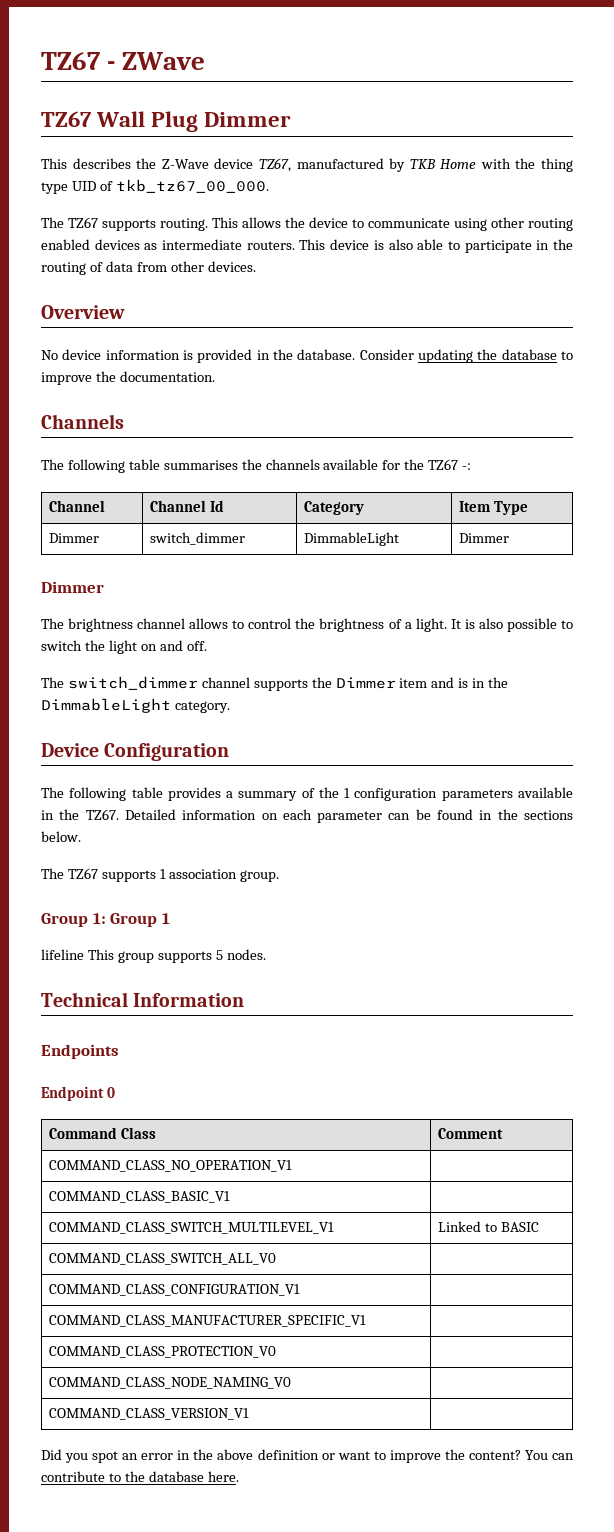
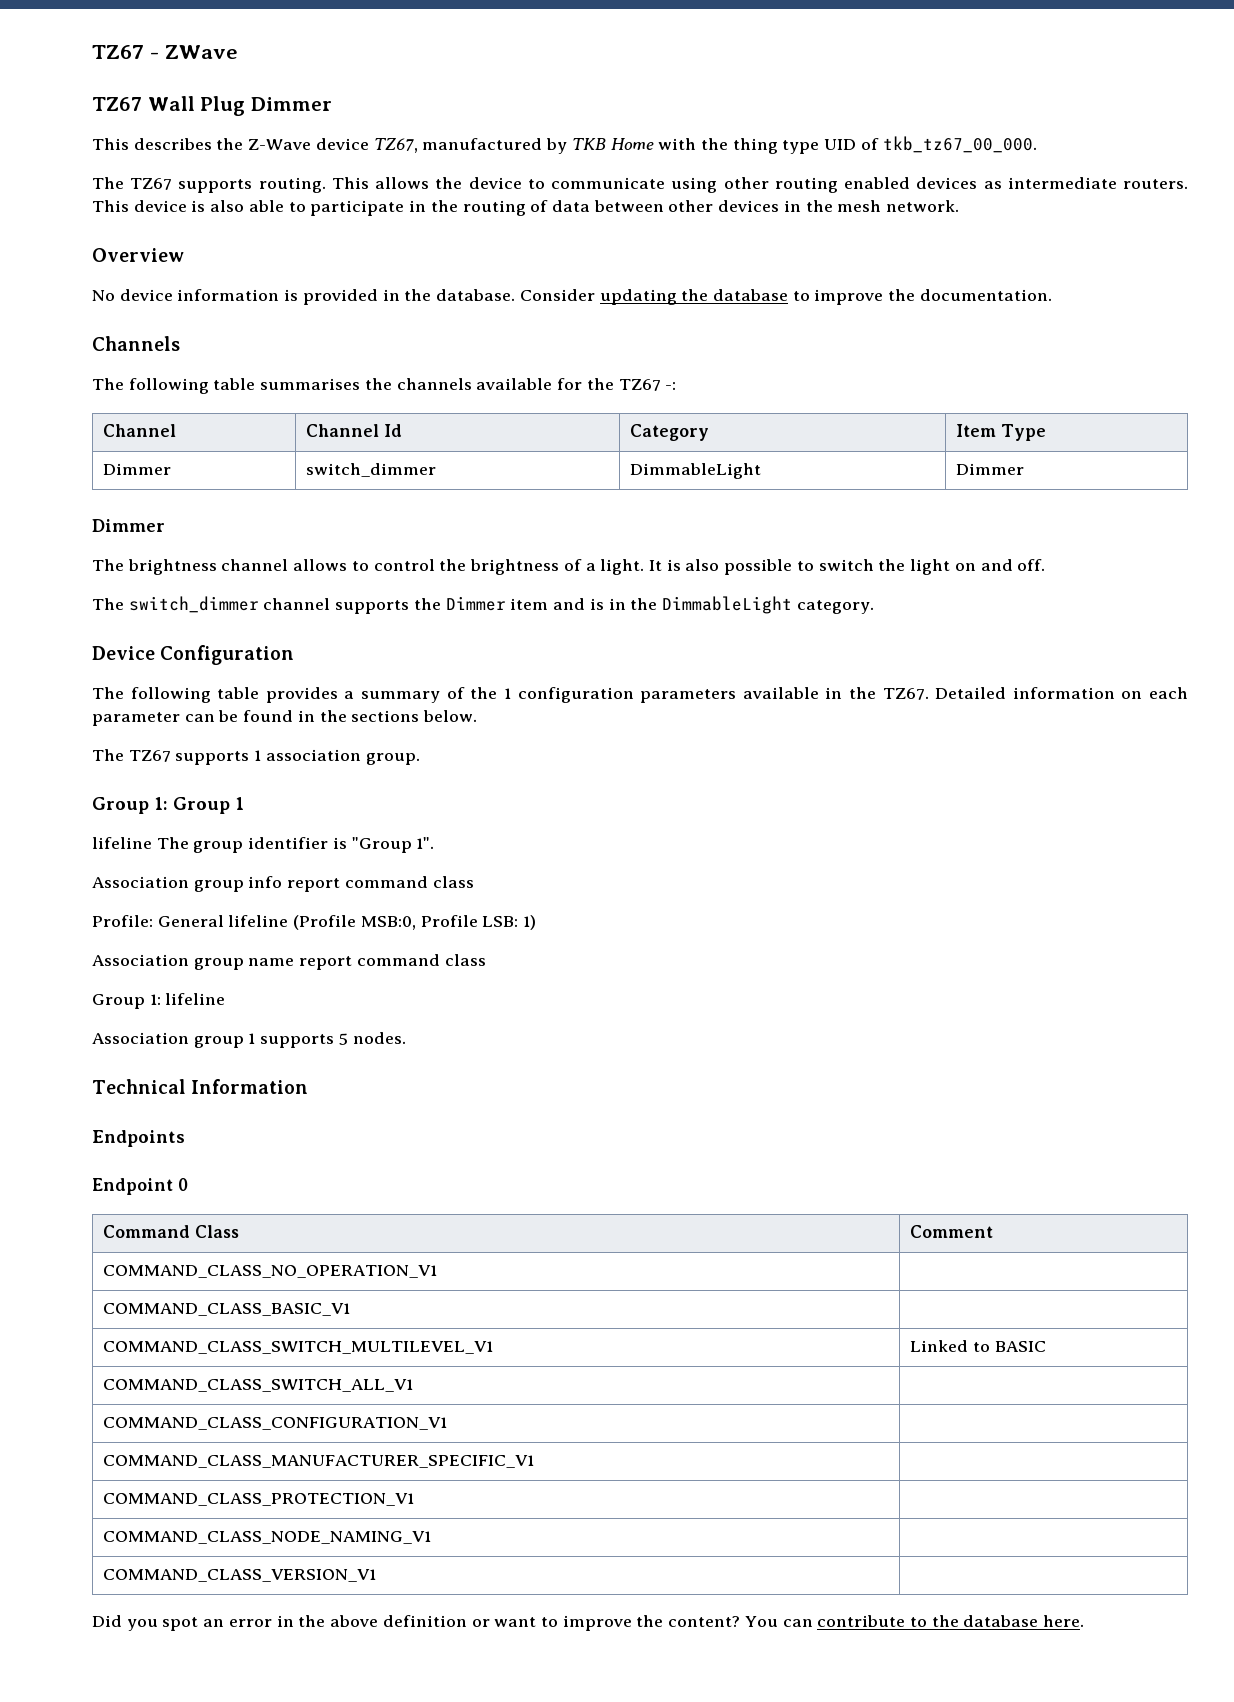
- This device is also able to participate in the routing of data from other devices.
+ This device is also able to participate in the routing of data between other devices in the mesh network.
- lifeline This group supports 5 nodes.
+ lifeline The group identifier is "Group 1".
+ Association group info report command class
+ Profile: General lifeline (Profile MSB:0, Profile LSB: 1)
+ Association group name report command class
+ Group 1: lifeline
+ Association group 1 supports 5 nodes.
- COMMAND_CLASS_SWITCH_ALL_V0 |
+ COMMAND_CLASS_SWITCH_ALL_V1 |
- COMMAND_CLASS_PROTECTION_V0 |
- COMMAND_CLASS_NODE_NAMING_V0 |
+ COMMAND_CLASS_PROTECTION_V1 |
+ COMMAND_CLASS_NODE_NAMING_V1 |

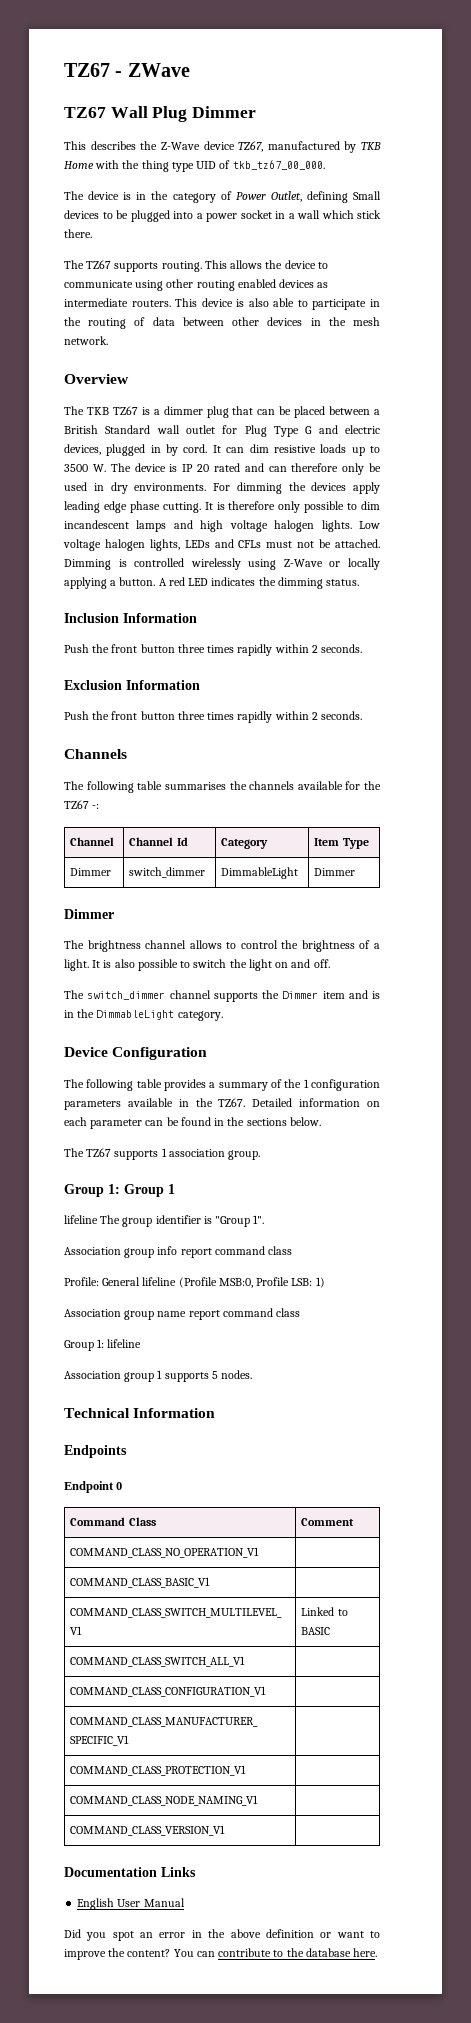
+ The device is in the category of Power Outlet, defining Small devices to be plugged into a power socket in a wall which stick there.
- No device information is provided in the database. Consider updating the database to improve the documentation.
+ The TKB TZ67 is a dimmer plug that can be placed between a British Standard wall outlet for Plug Type G and electric devices, plugged in by cord. It can dim resistive loads up to 3500 W. The device is IP 20 rated and can therefore only be used in dry environments. For dimming the devices apply leading edge phase cutting. It is therefore only possible to dim incandescent lamps and high voltage halogen lights. Low voltage halogen lights, LEDs and CFLs must not be attached. Dimming is controlled wirelessly using Z-Wave or locally applying a button. A red LED indicates the dimming status.
+ Inclusion Information
+ Push the front button three times rapidly within 2 seconds.
+ Exclusion Information
+ Push the front button three times rapidly within 2 seconds.
+ Documentation Links
+ English User Manual

